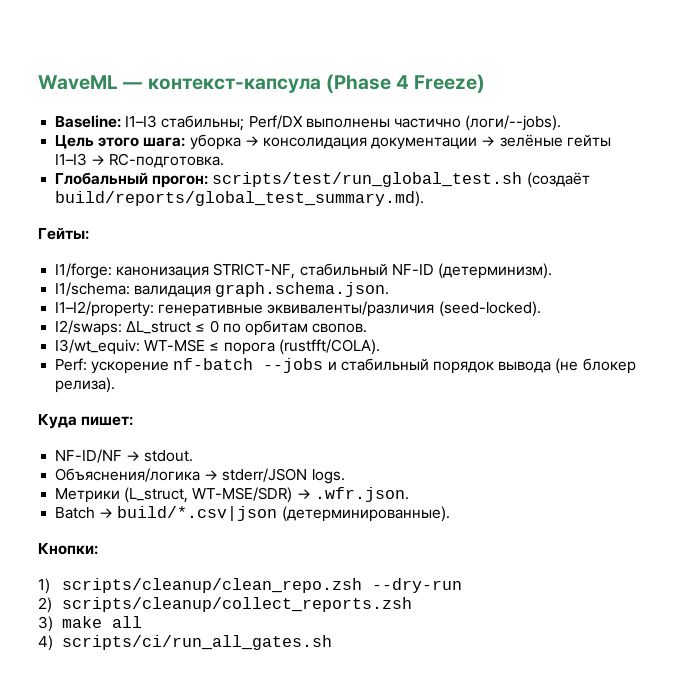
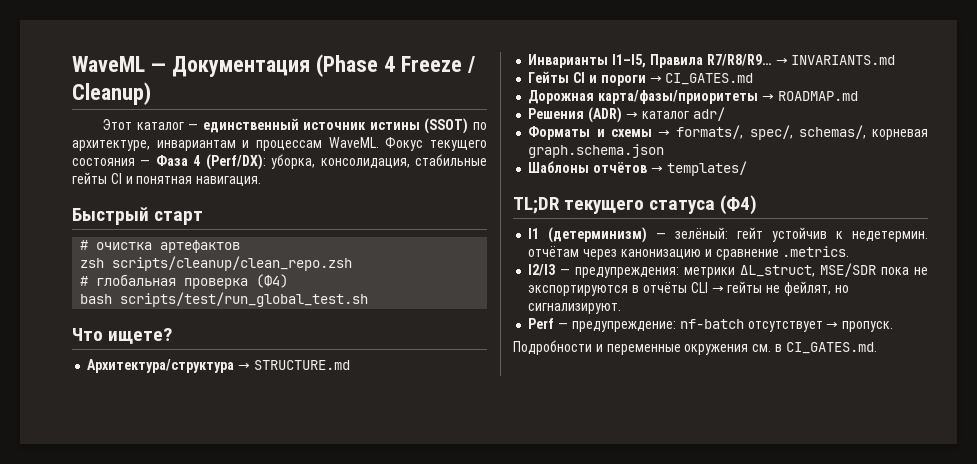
- WaveML — контекст-капсула (Phase 4 Freeze)
- Baseline: I1–I3 стабильны; Perf/DX выполнены частично (логи/--jobs).
- Цель этого шага: уборка → консолидация документации → зелёные гейты I1–I3 → RC-подготовка.
- Глобальный прогон: scripts/test/run_global_test.sh (создаёт build/reports/global_test_summary.md).
- Гейты:
- I1/forge: канонизация STRICT-NF, стабильный NF-ID (детерминизм).
- I1/schema: валидация graph.schema.json.
- I1–I2/property: генеративные эквиваленты/различия (seed-locked).
- I2/swaps: ΔL_struct ≤ 0 по орбитам свопов.
- I3/wt_equiv: WT-MSE ≤ порога (rustfft/COLA).
- Perf: ускорение nf-batch --jobs и стабильный порядок вывода (не блокер релиза).
- Куда пишет:
- NF-ID/NF → stdout.
- Объяснения/логика → stderr/JSON logs.
- Метрики (L_struct, WT-MSE/SDR) → .wfr.json.
- Batch → build/*.csv|json (детерминированные).
- Кнопки:
- 1) scripts/cleanup/clean_repo.zsh --dry-run
- 2) scripts/cleanup/collect_reports.zsh
- 3) make all
- 4) scripts/ci/run_all_gates.sh
+ WaveML — Документация (Phase 4 Freeze / Cleanup)
+ Этот каталог — единственный источник истины (SSOT) по архитектуре, инвариантам и процессам WaveML. Фокус текущего состояния — Фаза 4 (Perf/DX): уборка, консолидация, стабильные гейты CI и понятная навигация.
+ Быстрый старт
+ # очистка артефактов
+ zsh scripts/cleanup/clean_repo.zsh
+ # глобальная проверка (Ф4)
+ bash scripts/test/run_global_test.sh
+ Что ищете?
+ Архитектура/структура → STRUCTURE.md
+ Инварианты I1–I5, Правила R7/R8/R9… → INVARIANTS.md
+ Гейты CI и пороги → CI_GATES.md
+ Дорожная карта/фазы/приоритеты → ROADMAP.md
+ Решения (ADR) → каталог adr/
+ Форматы и схемы → formats/, spec/, schemas/, корневая graph.schema.json
+ Шаблоны отчётов → templates/
+ TL;DR текущего статуса (Ф4)
+ I1 (детерминизм) — зелёный: гейт устойчив к недетермин. отчётам через канонизацию и сравнение .metrics.
+ I2/I3 — предупреждения: метрики ΔL_struct, MSE/SDR пока не экспортируются в отчёты CLI → гейты не фейлят, но сигнализируют.
+ Perf — предупреждение: nf-batch отсутствует → пропуск.
+ Подробности и переменные окружения см. в CI_GATES.md.

